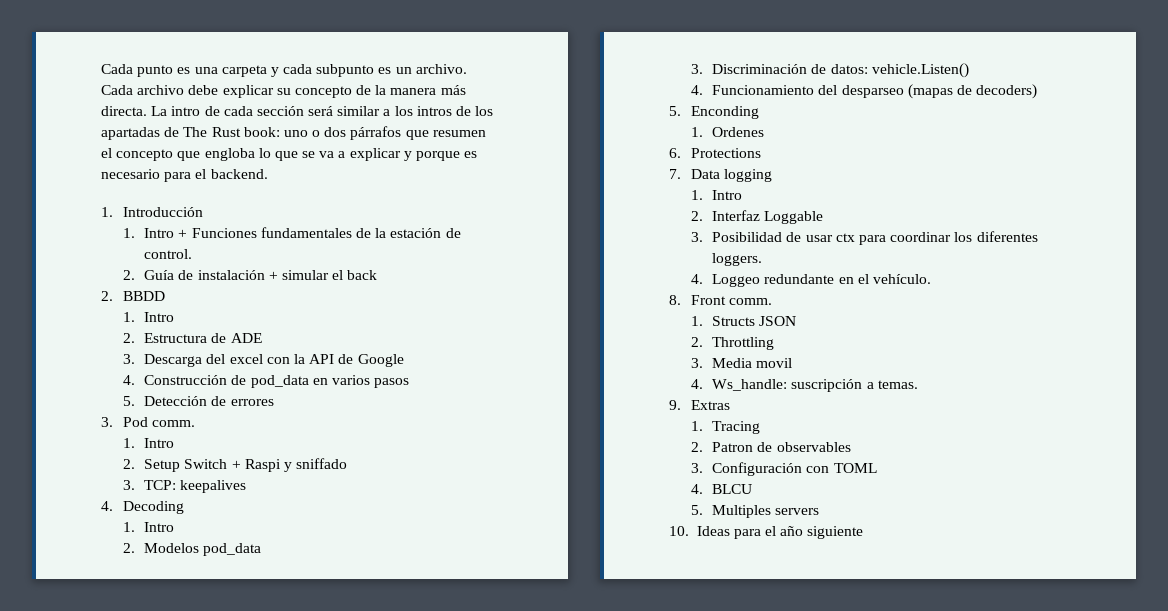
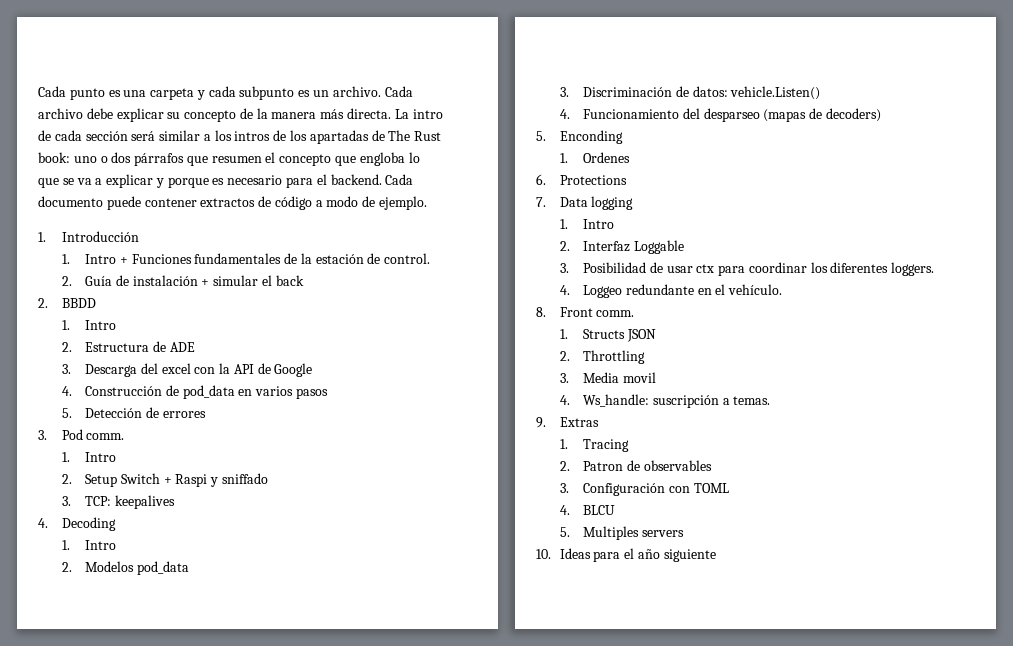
+ Cada documento puede contener extractos de código a modo de ejemplo.

